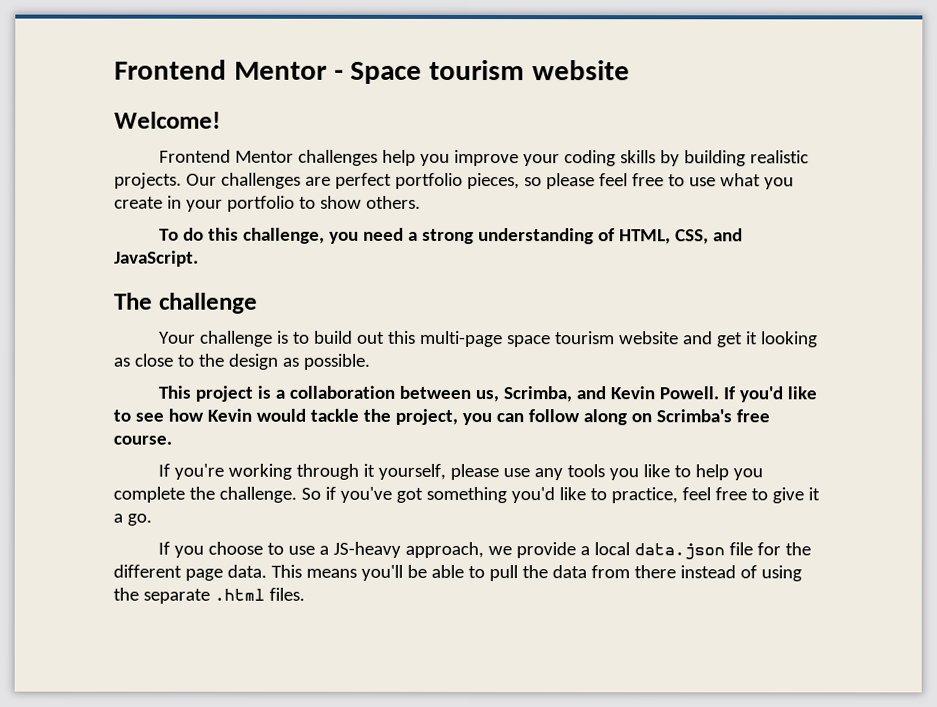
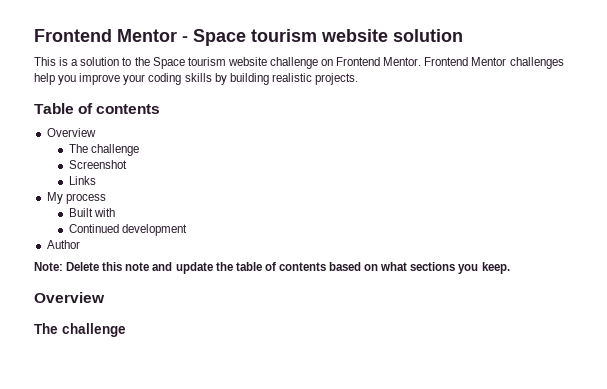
- Frontend Mentor - Space tourism website
- Welcome!
- Frontend Mentor challenges help you improve your coding skills by building realistic projects. Our challenges are perfect portfolio pieces, so please feel free to use what you create in your portfolio to show others.
- To do this challenge, you need a strong understanding of HTML, CSS, and JavaScript.
+ Frontend Mentor - Space tourism website solution
+ This is a solution to the Space tourism website challenge on Frontend Mentor. Frontend Mentor challenges help you improve your coding skills by building realistic projects.
+ Table of contents
+ Overview
  The challenge
- Your challenge is to build out this multi-page space tourism website and get it looking as close to the design as possible.
- This project is a collaboration between us, Scrimba, and Kevin Powell. If you'd like to see how Kevin would tackle the project, you can follow along on Scrimba's free course.
- If you're working through it yourself, please use any tools you like to help you complete the challenge. So if you've got something you'd like to practice, feel free to give it a go.
- If you choose to use a JS-heavy approach, we provide a local data.json file for the different page data. This means you'll be able to pull the data from there instead of using the separate .html files.
+ Screenshot
+ Links
+ My process
+ Built with
+ Continued development
+ Author
+ Note: Delete this note and update the table of contents based on what sections you keep.
+ Overview
+ The challenge

